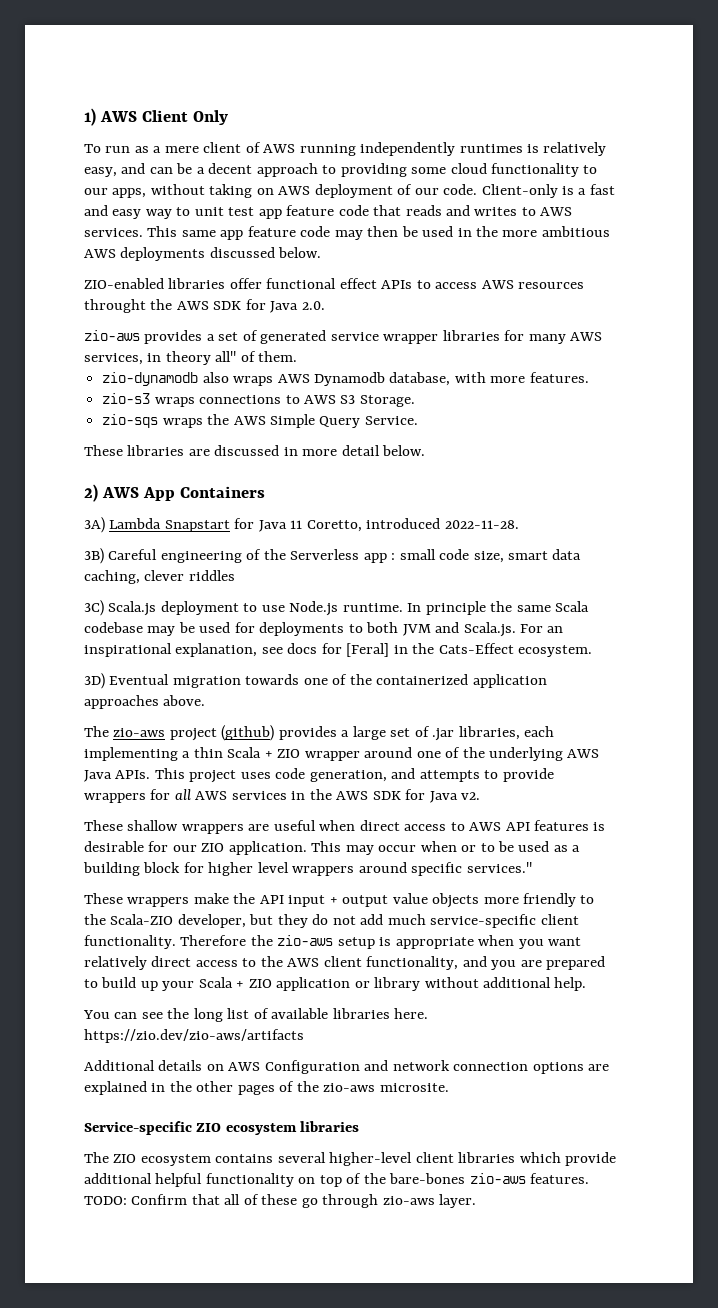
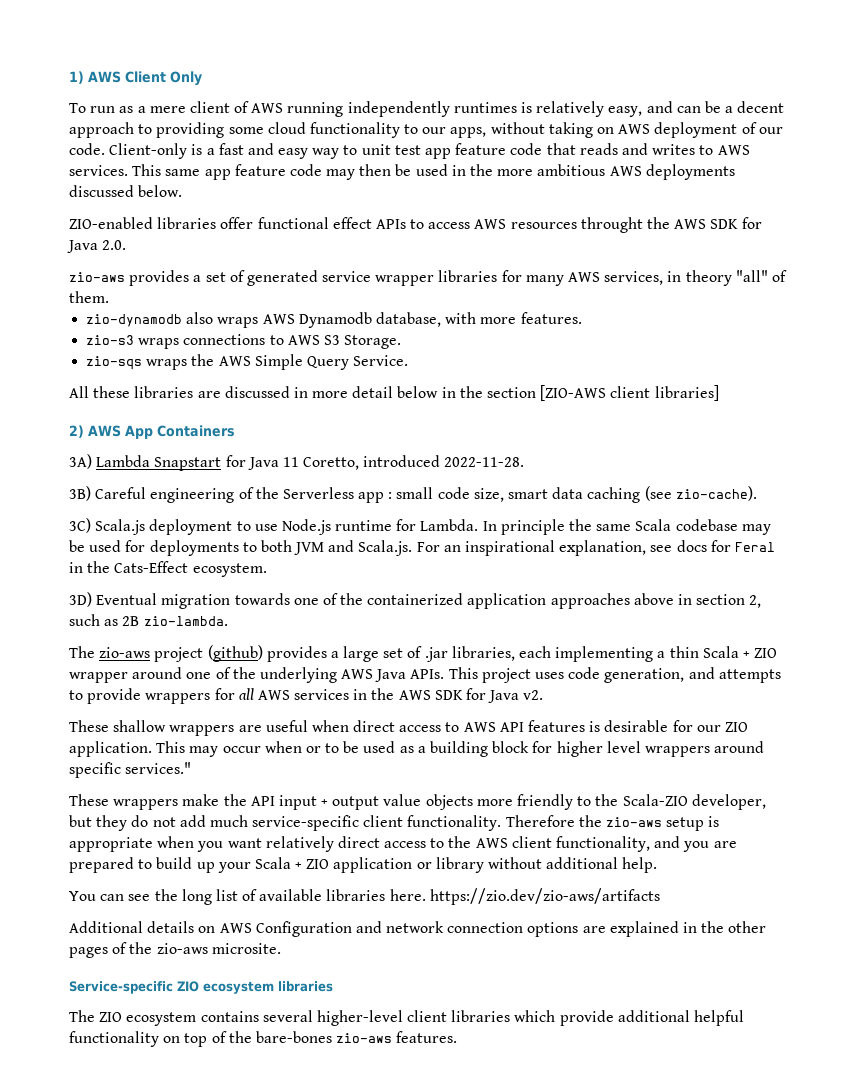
- zio-aws provides a set of generated service wrapper libraries for many AWS services, in theory all" of them.
+ zio-aws provides a set of generated service wrapper libraries for many AWS services, in theory "all" of them.
- These libraries are discussed in more detail below.
+ All these libraries are discussed in more detail below in the section [ZIO-AWS client libraries]
- 3B) Careful engineering of the Serverless app : small code size, smart data caching, clever riddles
+ 3B) Careful engineering of the Serverless app : small code size, smart data caching (see zio-cache).
- 3C) Scala.js deployment to use Node.js runtime.
+ 3C) Scala.js deployment to use Node.js runtime for Lambda.
- In principle the same Scala codebase may be used for deployments to both JVM and Scala.js. For an inspirational explanation, see docs for [Feral] in the Cats-Effect ecosystem.
+ In principle the same Scala codebase may be used for deployments to both JVM and Scala.js. For an inspirational explanation, see docs for Feral in the Cats-Effect ecosystem.
- 3D) Eventual migration towards one of the containerized application approaches above.
+ 3D) Eventual migration towards one of the containerized application approaches above in section 2, such as 2B zio-lambda.
- TODO: Confirm that all of these go through zio-aws layer.

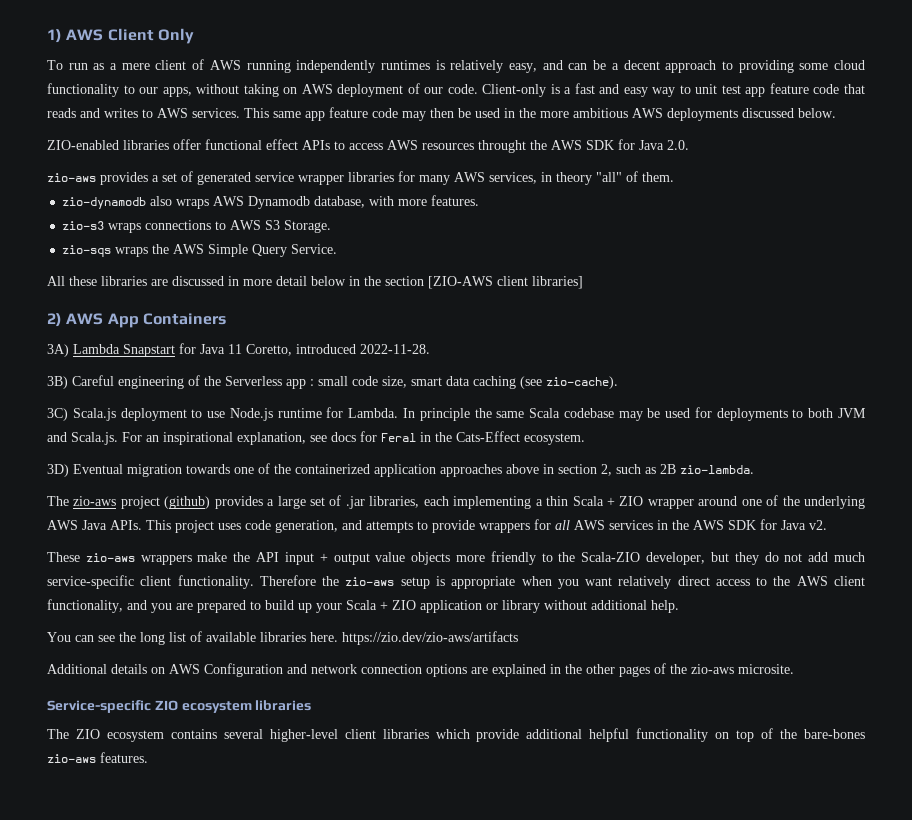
- These shallow wrappers are useful when direct access to AWS API features is desirable for our ZIO application. This may occur when or to be used as a building block for higher level wrappers around specific services."
- These wrappers make the API input + output value objects more friendly to the Scala-ZIO developer, but they do not add much service-specific client functionality.
+ These zio-aws wrappers make the API input + output value objects more friendly to the Scala-ZIO developer, but they do not add much service-specific client functionality.

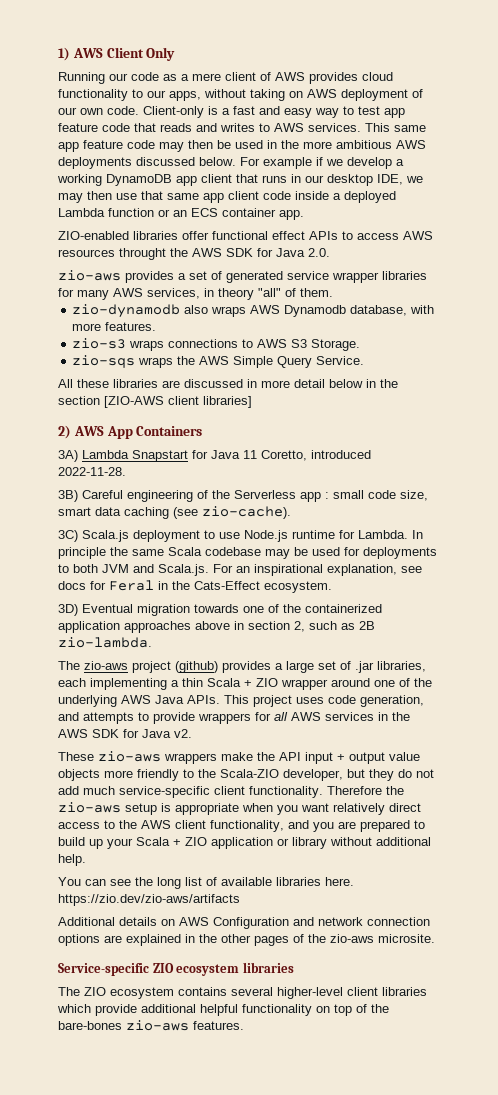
- To run as a mere client of AWS running independently runtimes is relatively easy, and can be a decent approach to providing some cloud functionality to our apps, without taking on AWS deployment of our code.
+ Running our code as a mere client of AWS provides cloud functionality to our apps, without taking on AWS deployment of our own code.
- Client-only is a fast and easy way to unit test app feature code that reads and writes to AWS services.
+ Client-only is a fast and easy way to test app feature code that reads and writes to AWS services.
+ For example if we develop a working DynamoDB app client that runs in our desktop IDE, we may then use that same app client code inside a deployed Lambda function or an ECS container app.

